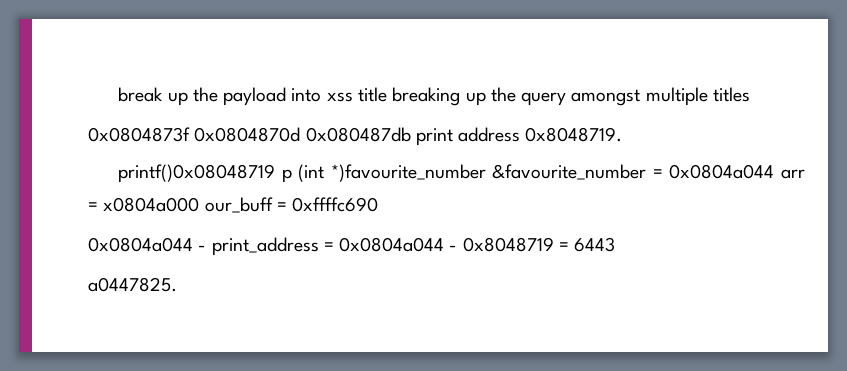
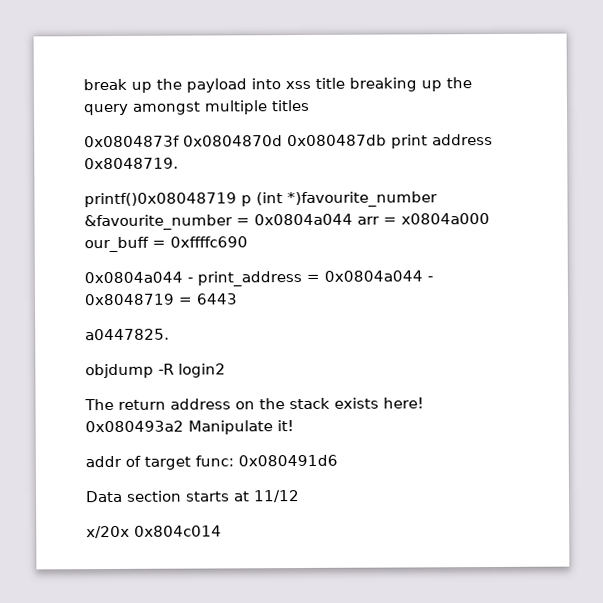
+ objdump -R login2
+ The return address on the stack exists here! 0x080493a2 Manipulate it!
+ addr of target func: 0x080491d6
+ Data section starts at 11/12
+ x/20x 0x804c014

